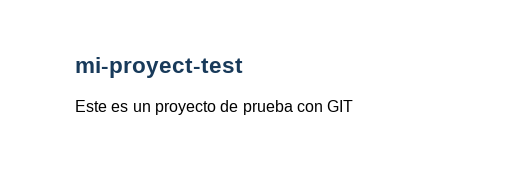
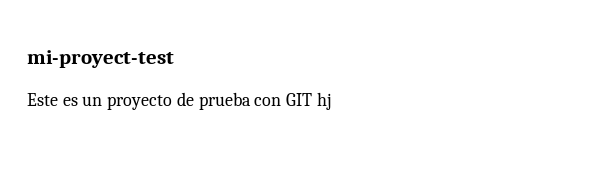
- Este es un proyecto de prueba con GIT
+ Este es un proyecto de prueba con GIT hj

